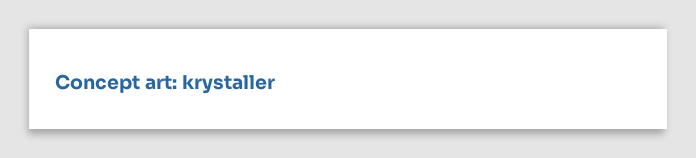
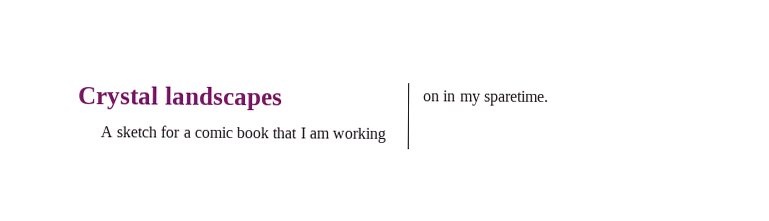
- Concept art: krystaller
+ Crystal landscapes
+ A sketch for a comic book that I am working on in my sparetime.

